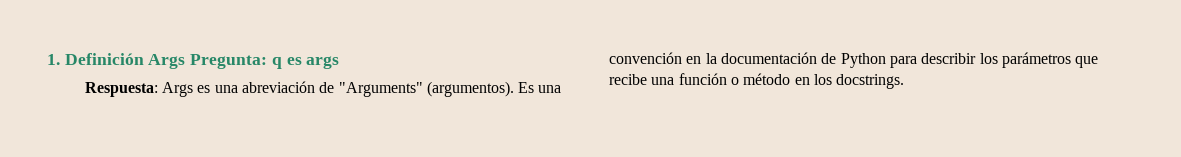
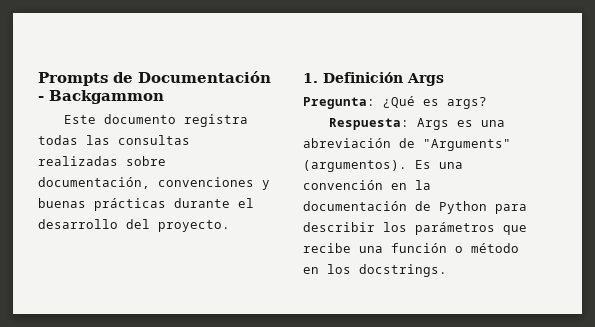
+ Prompts de Documentación - Backgammon
+ Este documento registra todas las consultas realizadas sobre documentación, convenciones y buenas prácticas durante el desarrollo del proyecto.
- 1. Definición Args Pregunta: q es args
+ 1. Definición Args
+ Pregunta: ¿Qué es args?

